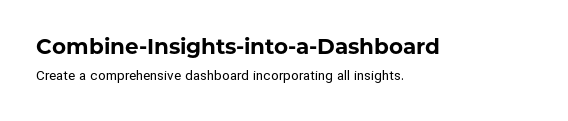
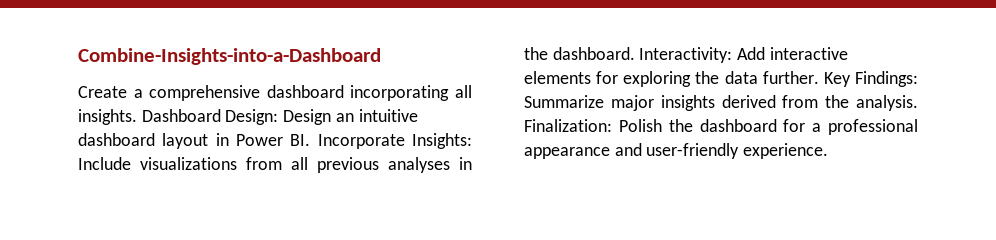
+ Dashboard Design: Design an intuitive dashboard layout in Power BI. Incorporate Insights: Include visualizations from all previous analyses in the dashboard. Interactivity: Add interactive elements for exploring the data further. Key Findings: Summarize major insights derived from the analysis. Finalization: Polish the dashboard for a professional appearance and user-friendly experience.

